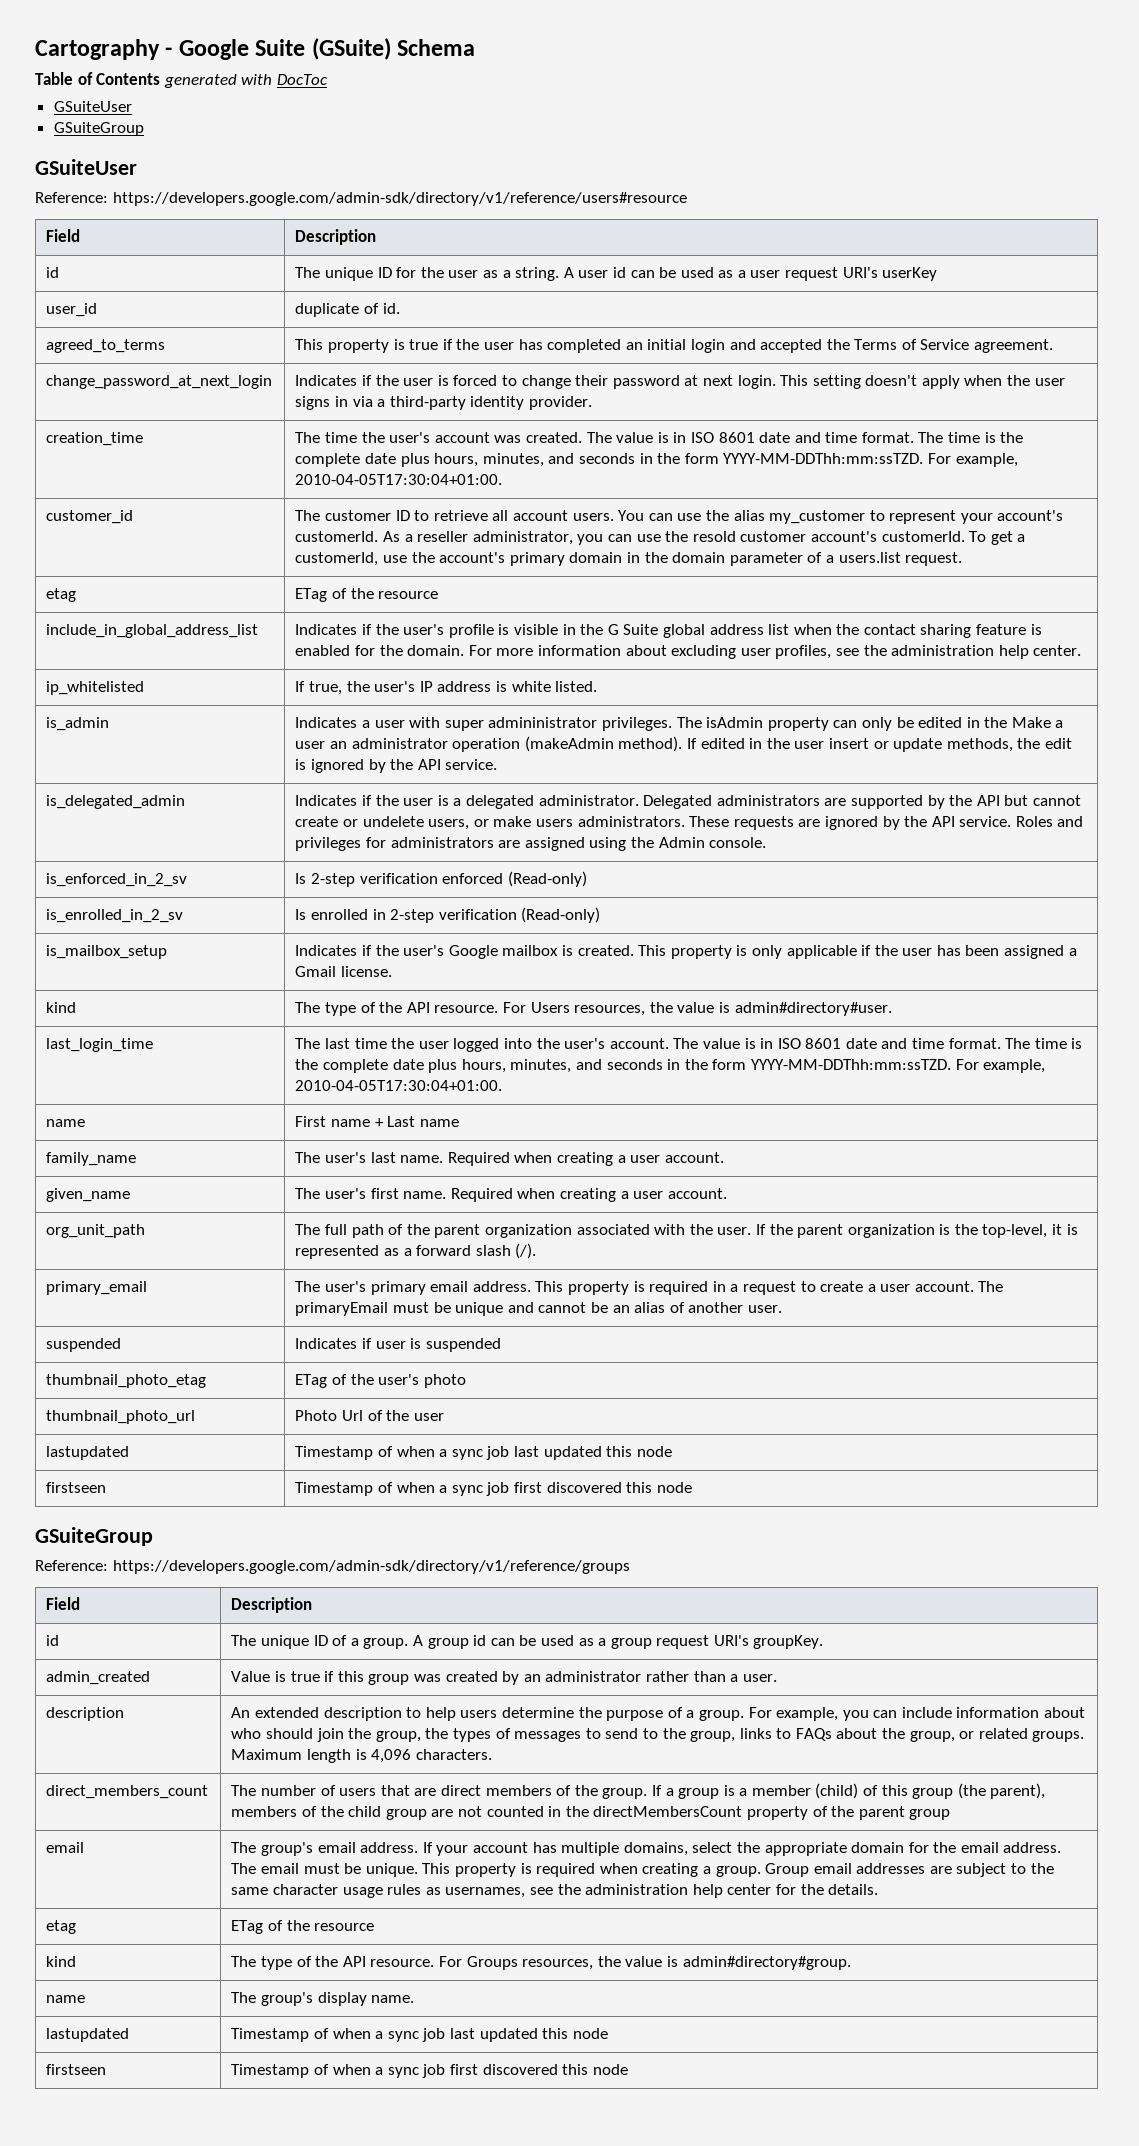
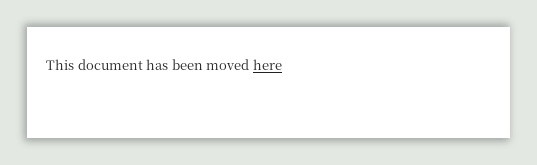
- Cartography - Google Suite (GSuite) Schema
- Table of Contents generated with DocToc
- GSuiteUser
- GSuiteGroup
- GSuiteUser
- Reference: https://developers.google.com/admin-sdk/directory/v1/reference/users#resource
- Field | Description
- id | The unique ID for the user as a string. A user id can be used as a user request URI's userKey
- user_id | duplicate of id.
- agreed_to_terms | This property is true if the user has completed an initial login and accepted the Terms of Service agreement.
- change_password_at_next_login | Indicates if the user is forced to change their password at next login. This setting doesn't apply when the user signs in via a third-party identity provider.
- creation_time | The time the user's account was created. The value is in ISO 8601 date and time format. The time is the complete date plus hours, minutes, and seconds in the form YYYY-MM-DDThh:mm:ssTZD. For example, 2010-04-05T17:30:04+01:00.
- customer_id | The customer ID to retrieve all account users. You can use the alias my_customer to represent your account's customerId. As a reseller administrator, you can use the resold customer account's customerId. To get a customerId, use the account's primary domain in the domain parameter of a users.list request.
- etag | ETag of the resource
- include_in_global_address_list | Indicates if the user's profile is visible in the G Suite global address list when the contact sharing feature is enabled for the domain. For more information about excluding user profiles, see the administration help center.
- ip_whitelisted | If true, the user's IP address is white listed.
- is_admin | Indicates a user with super admininistrator privileges. The isAdmin property can only be edited in the Make a user an administrator operation (makeAdmin method). If edited in the user insert or update methods, the edit is ignored by the API service.
- is_delegated_admin | Indicates if the user is a delegated administrator. Delegated administrators are supported by the API but cannot create or undelete users, or make users administrators. These requests are ignored by the API service. Roles and privileges for administrators are assigned using the Admin console.
- is_enforced_in_2_sv | Is 2-step verification enforced (Read-only)
- is_enrolled_in_2_sv | Is enrolled in 2-step verification (Read-only)
- is_mailbox_setup | Indicates if the user's Google mailbox is created. This property is only applicable if the user has been assigned a Gmail license.
- kind | The type of the API resource. For Users resources, the value is admin#directory#user.
- last_login_time | The last time the user logged into the user's account. The value is in ISO 8601 date and time format. The time is the complete date plus hours, minutes, and seconds in the form YYYY-MM-DDThh:mm:ssTZD. For example, 2010-04-05T17:30:04+01:00.
- name | First name + Last name
- family_name | The user's last name. Required when creating a user account.
- given_name | The user's first name. Required when creating a user account.
- org_unit_path | The full path of the parent organization associated with the user. If the parent organization is the top-level, it is represented as a forward slash (/).
- primary_email | The user's primary email address. This property is required in a request to create a user account. The primaryEmail must be unique and cannot be an alias of another user.
- suspended | Indicates if user is suspended
- thumbnail_photo_etag | ETag of the user's photo
- thumbnail_photo_url | Photo Url of the user
- lastupdated | Timestamp of when a sync job last updated this node
- firstseen | Timestamp of when a sync job first discovered this node
- GSuiteGroup
- Reference: https://developers.google.com/admin-sdk/directory/v1/reference/groups
- Field | Description
- id | The unique ID of a group. A group id can be used as a group request URI's groupKey.
- admin_created | Value is true if this group was created by an administrator rather than a user.
- description | An extended description to help users determine the purpose of a group. For example, you can include information about who should join the group, the types of messages to send to the group, links to FAQs about the group, or related groups. Maximum length is 4,096 characters.
- direct_members_count | The number of users that are direct members of the group. If a group is a member (child) of this group (the parent), members of the child group are not counted in the directMembersCount property of the parent group
- email | The group's email address. If your account has multiple domains, select the appropriate domain for the email address. The email must be unique. This property is required when creating a group. Group email addresses are subject to the same character usage rules as usernames, see the administration help center for the details.
- etag | ETag of the resource
- kind | The type of the API resource. For Groups resources, the value is admin#directory#group.
- name | The group's display name.
- lastupdated | Timestamp of when a sync job last updated this node
- firstseen | Timestamp of when a sync job first discovered this node
+ This document has been moved here

